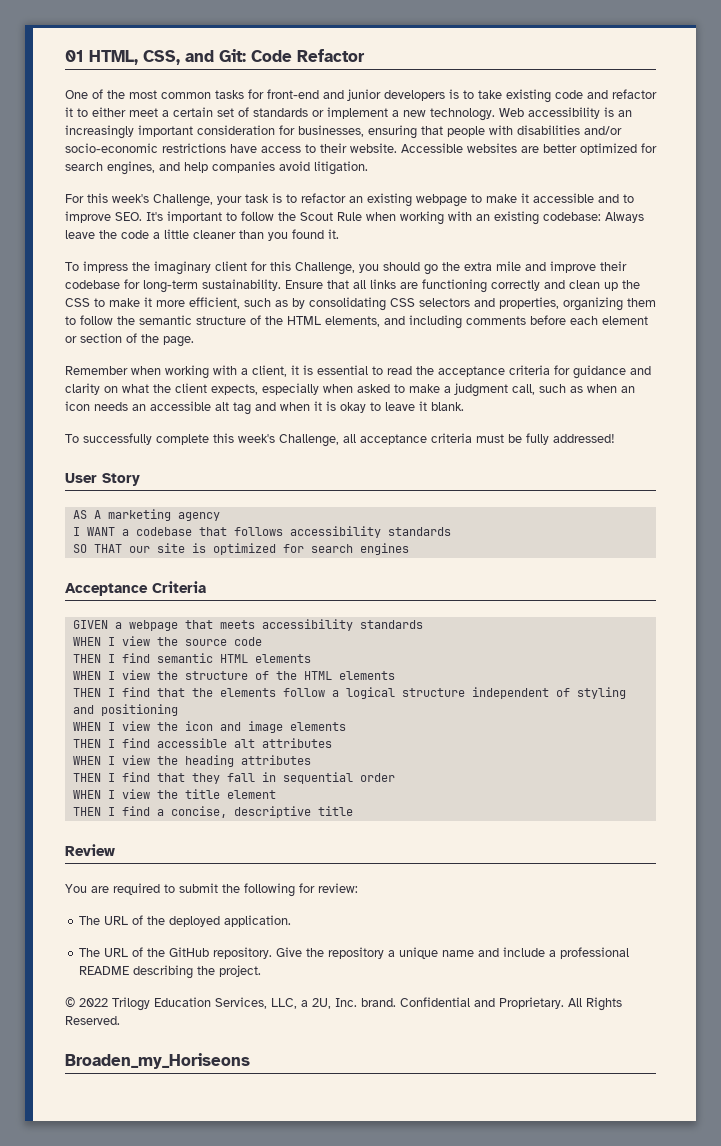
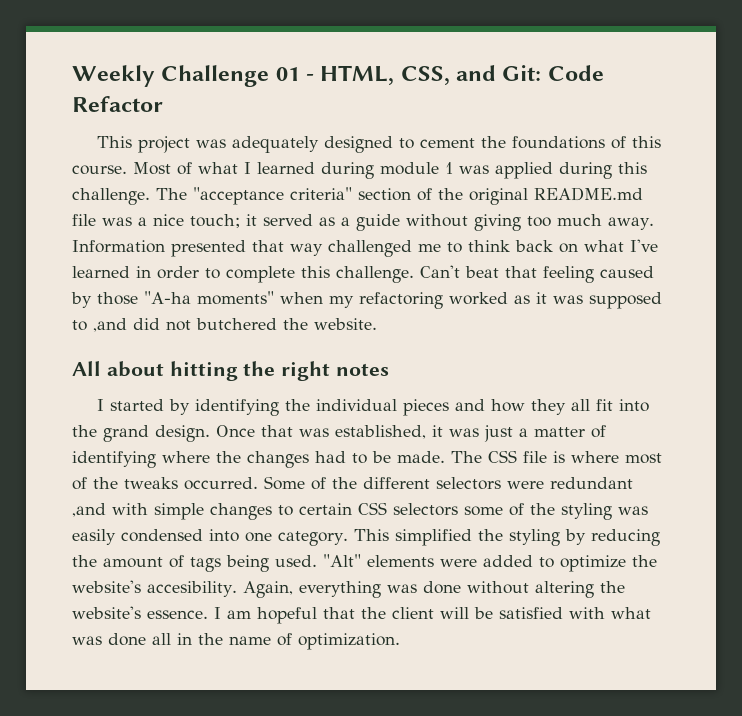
- 01 HTML, CSS, and Git: Code Refactor
+ Weekly Challenge 01 - HTML, CSS, and Git: Code Refactor
- One of the most common tasks for front-end and junior developers is to take existing code and refactor it to either meet a certain set of standards or implement a new technology. Web accessibility is an increasingly important consideration for businesses, ensuring that people with disabilities and/or socio-economic restrictions have access to their website. Accessible websites are better optimized for search engines, and help companies avoid litigation.
- For this week's Challenge, your task is to refactor an existing webpage to make it accessible and to improve SEO. It's important to follow the Scout Rule when working with an existing codebase: Always leave the code a little cleaner than you found it.
- To impress the imaginary client for this Challenge, you should go the extra mile and improve their codebase for long-term sustainability. Ensure that all links are functioning correctly and clean up the CSS to make it more efficient, such as by consolidating CSS selectors and properties, organizing them to follow the semantic structure of the HTML elements, and including comments before each element or section of the page.
- Remember when working with a client, it is essential to read the acceptance criteria for guidance and clarity on what the client expects, especially when asked to make a judgment call, such as when an icon needs an accessible alt tag and when it is okay to leave it blank.
- To successfully complete this week's Challenge, all acceptance criteria must be fully addressed!
- User Story
- AS A marketing agency
- I WANT a codebase that follows accessibility standards
- SO THAT our site is optimized for search engines
- Acceptance Criteria
- GIVEN a webpage that meets accessibility standards
- WHEN I view the source code
- THEN I find semantic HTML elements
- WHEN I view the structure of the HTML elements
- THEN I find that the elements follow a logical structure independent of styling and positioning
- WHEN I view the icon and image elements
- THEN I find accessible alt attributes
- WHEN I view the heading attributes
- THEN I find that they fall in sequential order
- WHEN I view the title element
- THEN I find a concise, descriptive title
- Review
- You are required to submit the following for review:
- The URL of the deployed application.
- The URL of the GitHub repository. Give the repository a unique name and include a professional README describing the project.
- © 2022 Trilogy Education Services, LLC, a 2U, Inc. brand. Confidential and Proprietary. All Rights Reserved.
- Broaden_my_Horiseons
+ This project was adequately designed to cement the foundations of this course. Most of what I learned during module 1 was applied during this challenge. The "acceptance criteria" section of the original README.md file was a nice touch; it served as a guide without giving too much away. Information presented that way challenged me to think back on what I've learned in order to complete this challenge. Can't beat that feeling caused by those "A-ha moments" when my refactoring worked as it was supposed to ,and did not butchered the website.
+ All about hitting the right notes
+ I started by identifying the individual pieces and how they all fit into the grand design. Once that was established, it was just a matter of identifying where the changes had to be made. The CSS file is where most of the tweaks occurred. Some of the different selectors were redundant ,and with simple changes to certain CSS selectors some of the styling was easily condensed into one category. This simplified the styling by reducing the amount of tags being used. "Alt" elements were added to optimize the website's accesibility. Again, everything was done without altering the website's essence. I am hopeful that the client will be satisfied with what was done all in the name of optimization.

